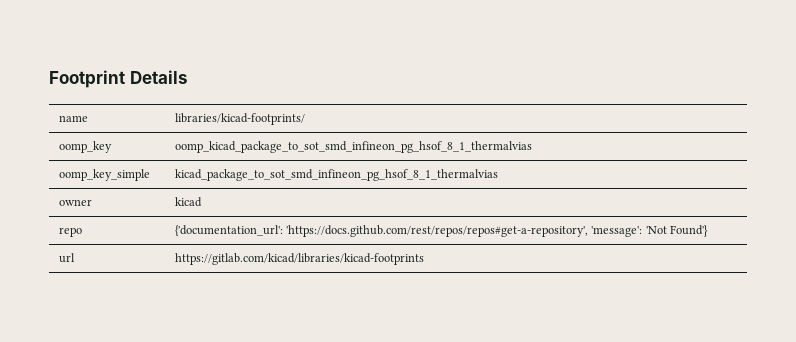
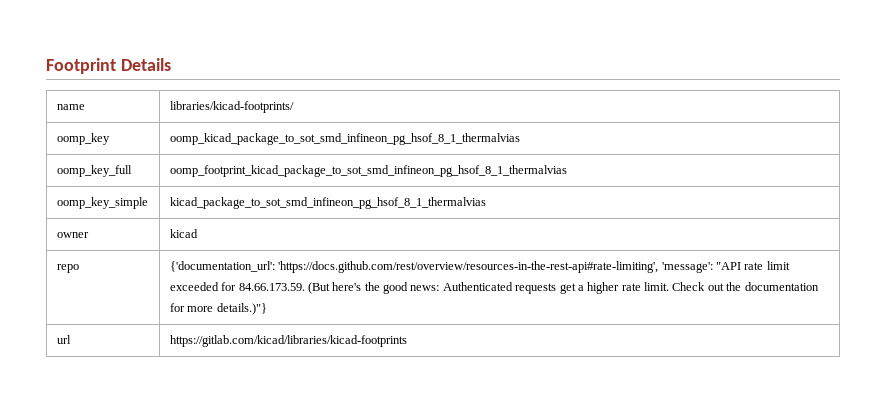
+ oomp_key_full | oomp_footprint_kicad_package_to_sot_smd_infineon_pg_hsof_8_1_thermalvias
- repo | {'documentation_url': 'https://docs.github.com/rest/repos/repos#get-a-repository', 'message': 'Not Found'}
+ repo | {'documentation_url': 'https://docs.github.com/rest/overview/resources-in-the-rest-api#rate-limiting', 'message': "API rate limit exceeded for 84.66.173.59. (But here's the good news: Authenticated requests get a higher rate limit. Check out the documentation for more details.)"}

